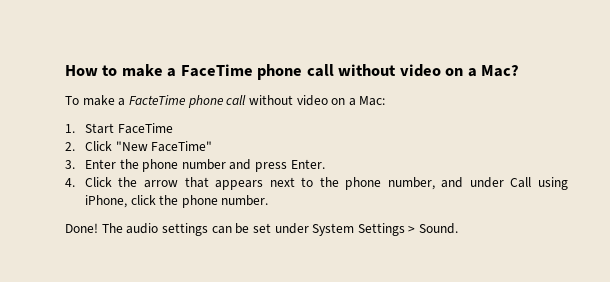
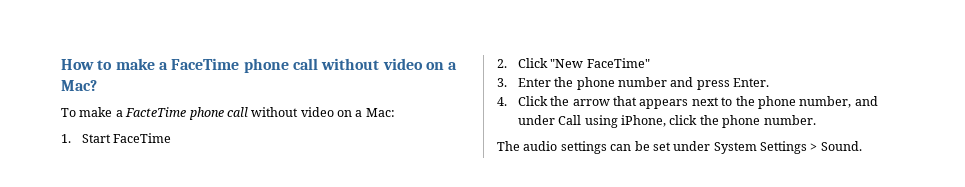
- Done!

